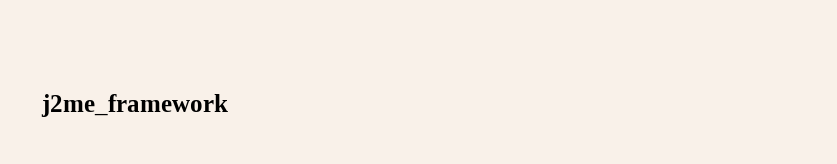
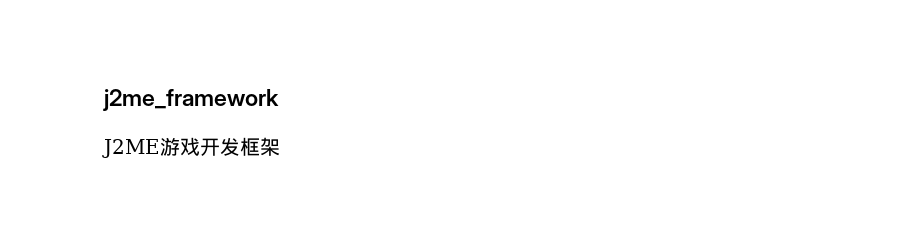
+ J2ME游戏开发框架

